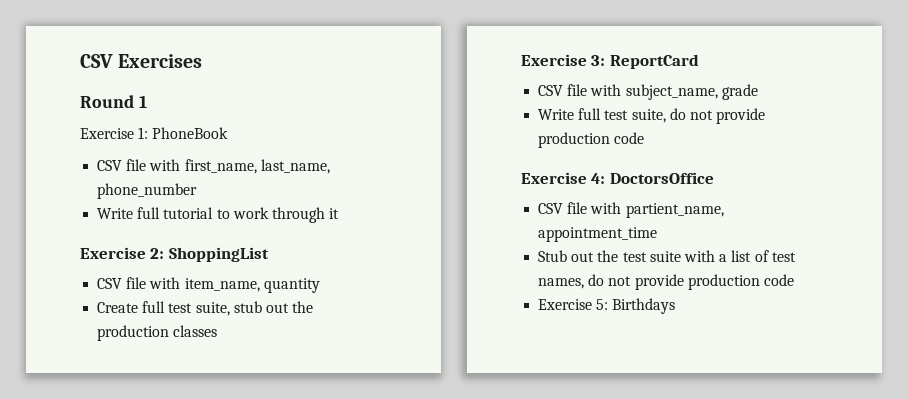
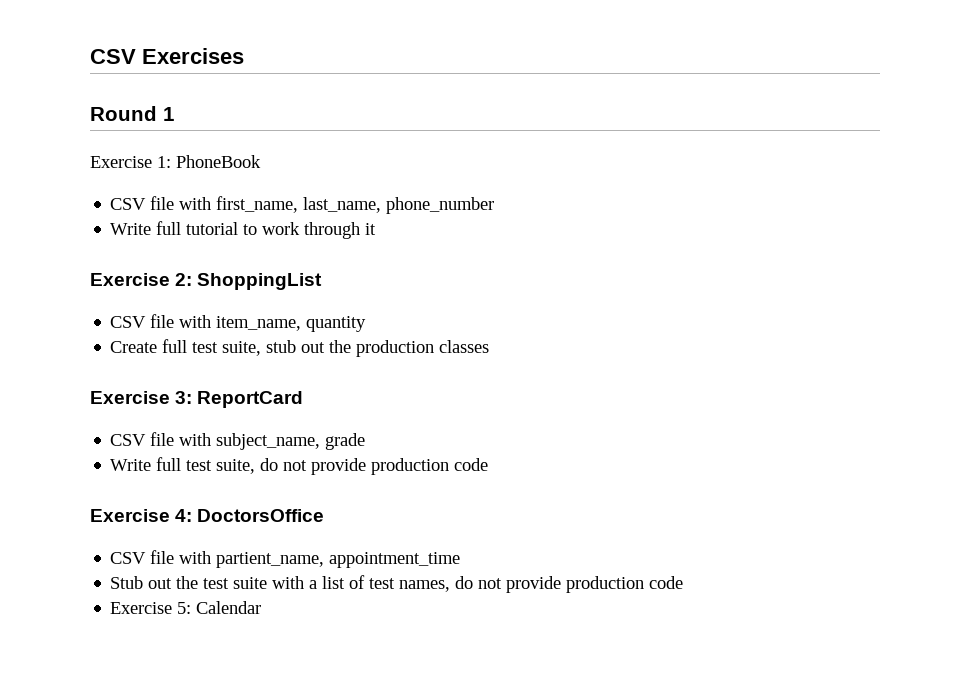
- Exercise 5: Birthdays
+ Exercise 5: Calendar

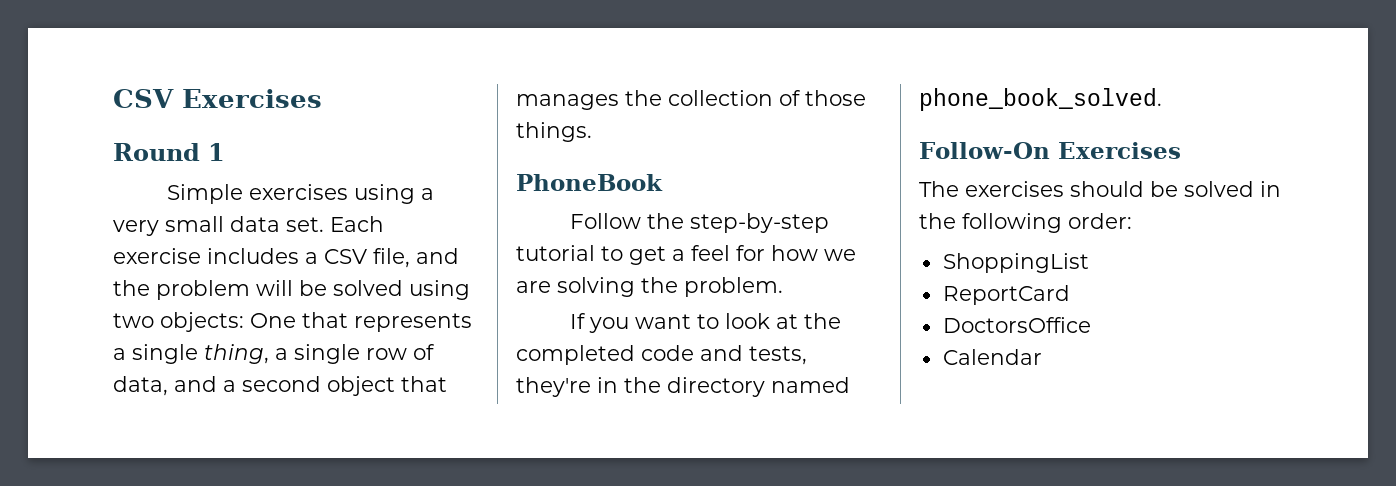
- Exercise 1: PhoneBook
- CSV file with first_name, last_name, phone_number
- Write full tutorial to work through it
- Exercise 2: ShoppingList
- CSV file with item_name, quantity
- Create full test suite, stub out the production classes
- Exercise 3: ReportCard
- CSV file with subject_name, grade
- Write full test suite, do not provide production code
- Exercise 4: DoctorsOffice
- CSV file with partient_name, appointment_time
- Stub out the test suite with a list of test names, do not provide production code
- Exercise 5: Calendar
+ Simple exercises using a very small data set. Each exercise includes a CSV file, and the problem will be solved using two objects: One that represents a single thing, a single row of data, and a second object that manages the collection of those things.
+ PhoneBook
+ Follow the step-by-step tutorial to get a feel for how we are solving the problem.
+ If you want to look at the completed code and tests, they're in the directory named phone_book_solved.
+ Follow-On Exercises
+ The exercises should be solved in the following order:
+ ShoppingList
+ ReportCard
+ DoctorsOffice
+ Calendar

